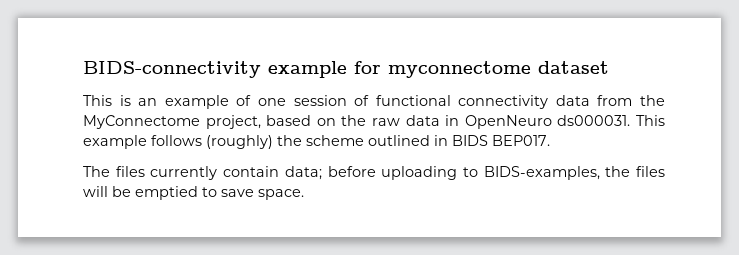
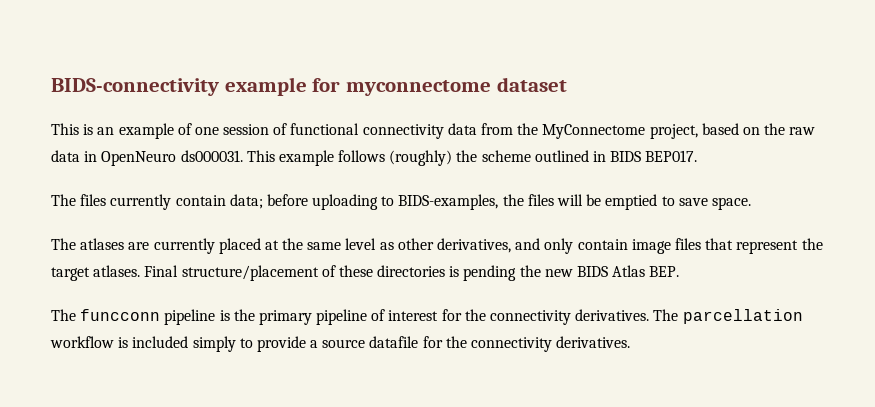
+ The atlases are currently placed at the same level as other derivatives, and only contain image files that represent the target atlases. Final structure/placement of these directories is pending the new BIDS Atlas BEP.
+ The funcconn pipeline is the primary pipeline of interest for the connectivity derivatives. The parcellation workflow is included simply to provide a source datafile for the connectivity derivatives.

